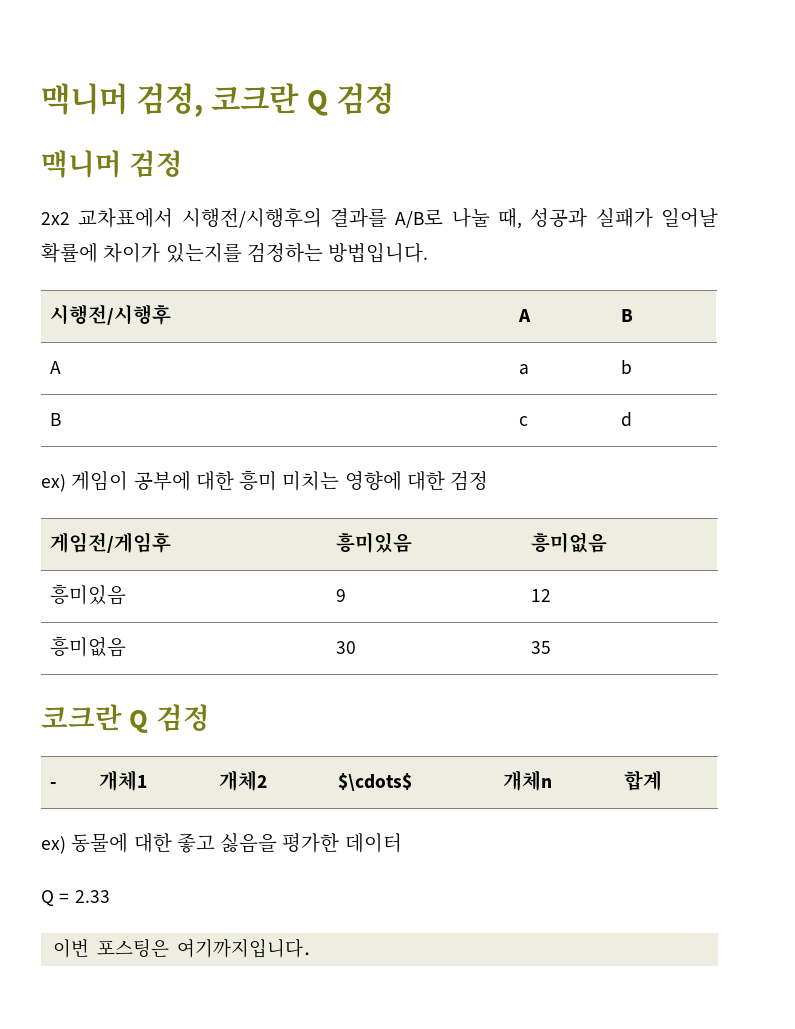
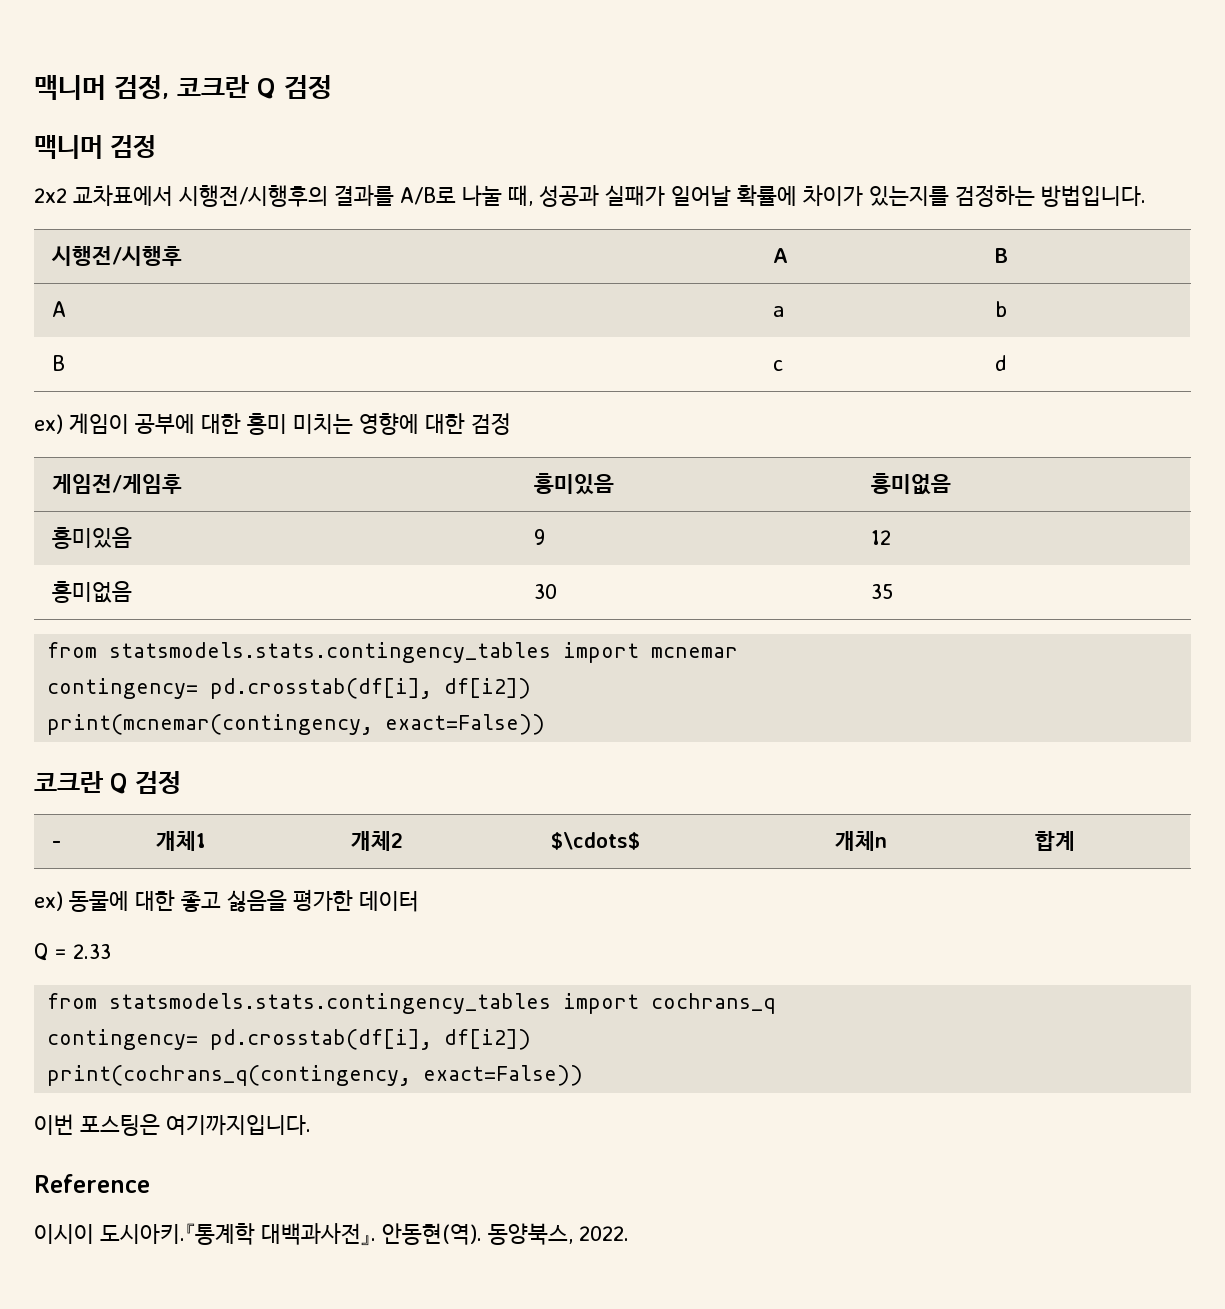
+ from statsmodels.stats.contingency_tables import mcnemar
+ contingency= pd.crosstab(df[i], df[i2])
+ print(mcnemar(contingency, exact=False))
+ from statsmodels.stats.contingency_tables import cochrans_q
+ contingency= pd.crosstab(df[i], df[i2])
+ print(cochrans_q(contingency, exact=False))
  이번 포스팅은 여기까지입니다.
+ Reference
+ 이시이 도시아키.『통계학 대백과사전』. 안동현(역). 동양북스, 2022.

